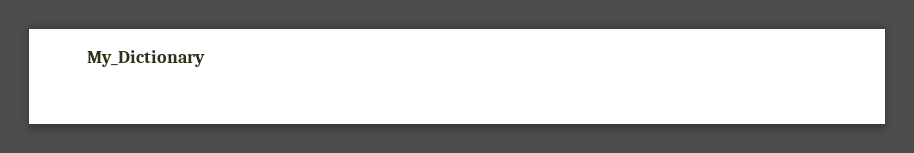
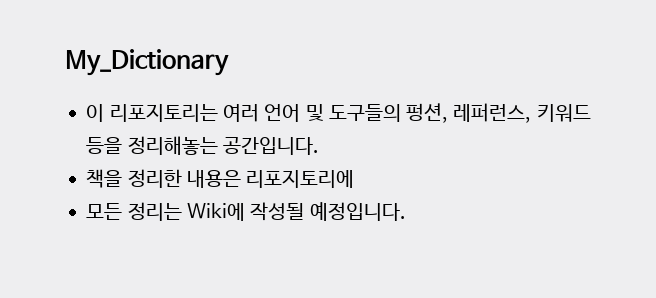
+ 이 리포지토리는 여러 언어 및 도구들의 펑션, 레퍼런스, 키워드 등을 정리해놓는 공간입니다.
+ 책을 정리한 내용은 리포지토리에
+ 모든 정리는 Wiki에 작성될 예정입니다.

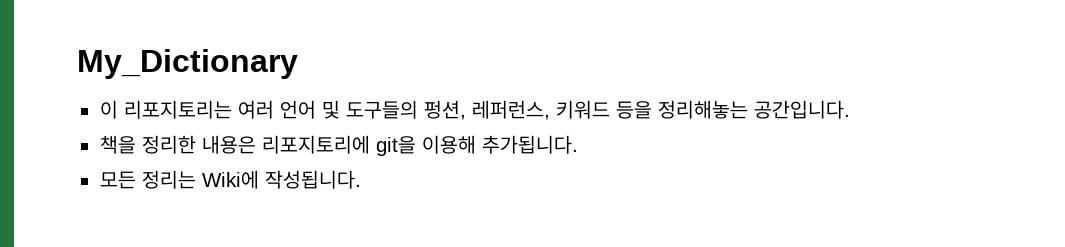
- 책을 정리한 내용은 리포지토리에
+ 책을 정리한 내용은 리포지토리에 git을 이용해 추가됩니다.
- 모든 정리는 Wiki에 작성될 예정입니다.
+ 모든 정리는 Wiki에 작성됩니다.

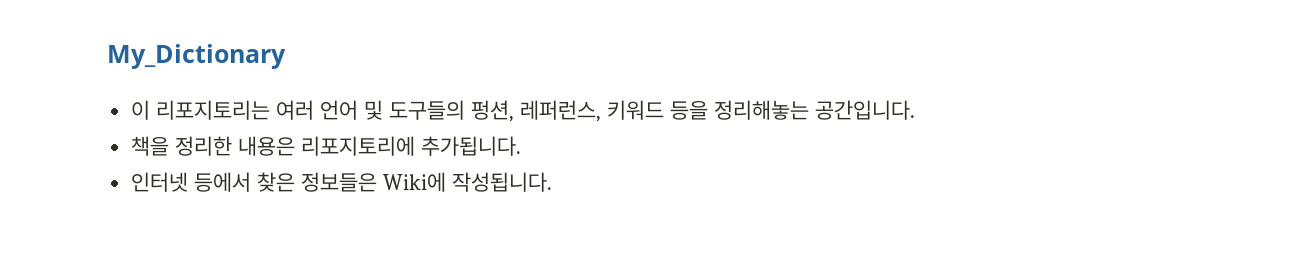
- 책을 정리한 내용은 리포지토리에 git을 이용해 추가됩니다.
+ 책을 정리한 내용은 리포지토리에 추가됩니다.
- 모든 정리는 Wiki에 작성됩니다.
+ 인터넷 등에서 찾은 정보들은 Wiki에 작성됩니다.

